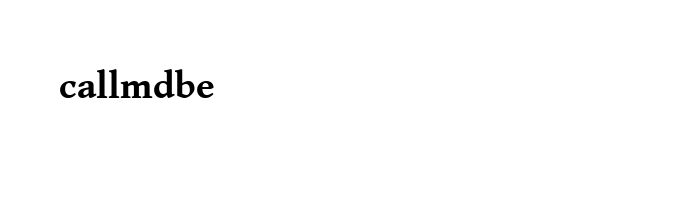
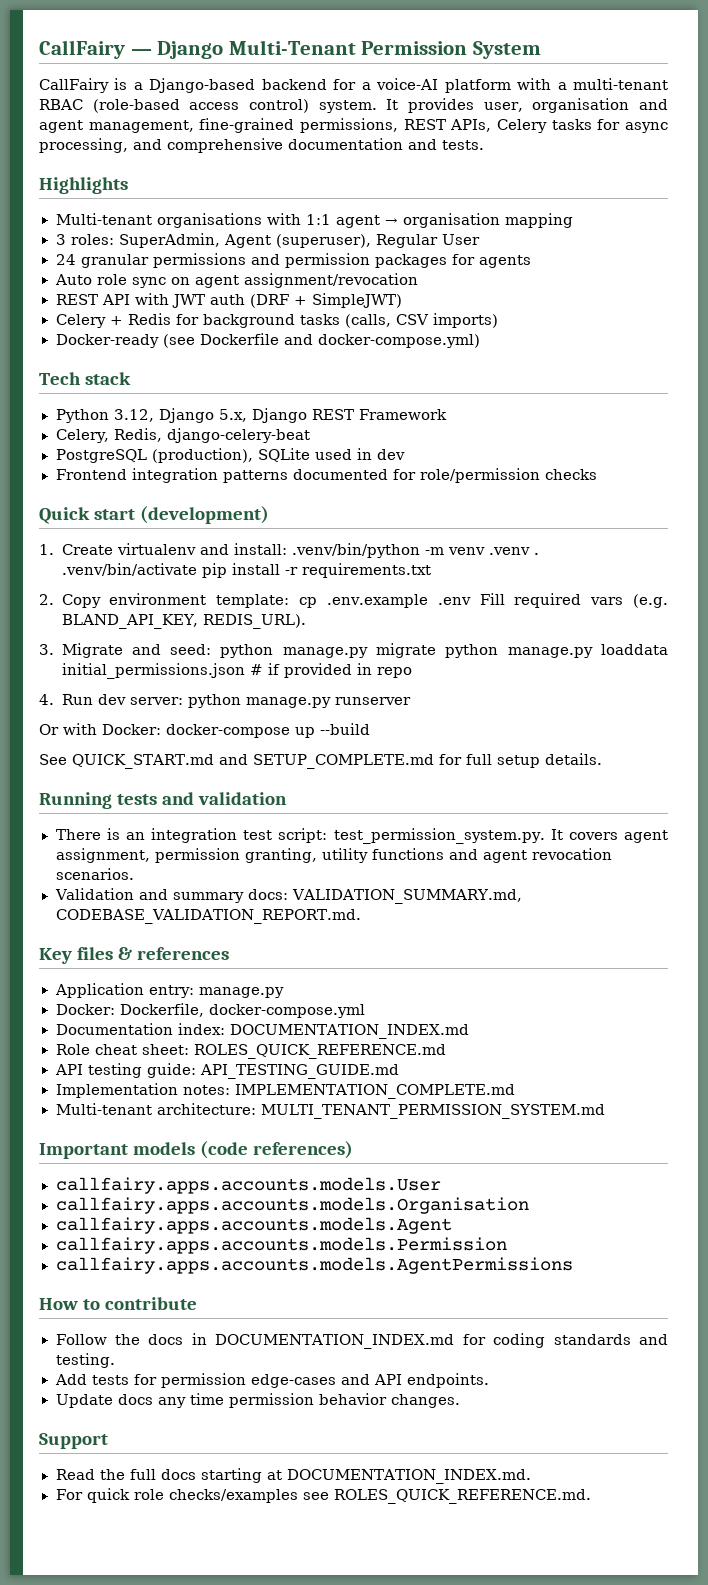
- callmdbe
+ CallFairy — Django Multi-Tenant Permission System
+ CallFairy is a Django-based backend for a voice-AI platform with a multi-tenant RBAC (role-based access control) system. It provides user, organisation and agent management, fine-grained permissions, REST APIs, Celery tasks for async processing, and comprehensive documentation and tests.
+ Highlights
+ Multi-tenant organisations with 1:1 agent → organisation mapping
+ 3 roles: SuperAdmin, Agent (superuser), Regular User
+ 24 granular permissions and permission packages for agents
+ Auto role sync on agent assignment/revocation
+ REST API with JWT auth (DRF + SimpleJWT)
+ Celery + Redis for background tasks (calls, CSV imports)
+ Docker-ready (see Dockerfile and docker-compose.yml)
+ Tech stack
+ Python 3.12, Django 5.x, Django REST Framework
+ Celery, Redis, django-celery-beat
+ PostgreSQL (production), SQLite used in dev
+ Frontend integration patterns documented for role/permission checks
+ Quick start (development)
+ 1. Create virtualenv and install: .venv/bin/python -m venv .venv . .venv/bin/activate pip install -r requirements.txt
+ 2. Copy environment template: cp .env.example .env Fill required vars (e.g. BLAND_API_KEY, REDIS_URL).
+ 3. Migrate and seed: python manage.py migrate python manage.py loaddata initial_permissions.json # if provided in repo
+ 4. Run dev server: python manage.py runserver
+ Or with Docker: docker-compose up --build
+ See QUICK_START.md and SETUP_COMPLETE.md for full setup details.
+ Running tests and validation
+ There is an integration test script: test_permission_system.py. It covers agent assignment, permission granting, utility functions and agent revocation scenarios.
+ Validation and summary docs: VALIDATION_SUMMARY.md, CODEBASE_VALIDATION_REPORT.md.
+ Key files & references
+ Application entry: manage.py
+ Docker: Dockerfile, docker-compose.yml
+ Documentation index: DOCUMENTATION_INDEX.md
+ Role cheat sheet: ROLES_QUICK_REFERENCE.md
+ API testing guide: API_TESTING_GUIDE.md
+ Implementation notes: IMPLEMENTATION_COMPLETE.md
+ Multi-tenant architecture: MULTI_TENANT_PERMISSION_SYSTEM.md
+ Important models (code references)
+ callfairy.apps.accounts.models.User
+ callfairy.apps.accounts.models.Organisation
+ callfairy.apps.accounts.models.Agent
+ callfairy.apps.accounts.models.Permission
+ callfairy.apps.accounts.models.AgentPermissions
+ How to contribute
+ Follow the docs in DOCUMENTATION_INDEX.md for coding standards and testing.
+ Add tests for permission edge-cases and API endpoints.
+ Update docs any time permission behavior changes.
+ Support
+ Read the full docs starting at DOCUMENTATION_INDEX.md.
+ For quick role checks/examples see ROLES_QUICK_REFERENCE.md.

